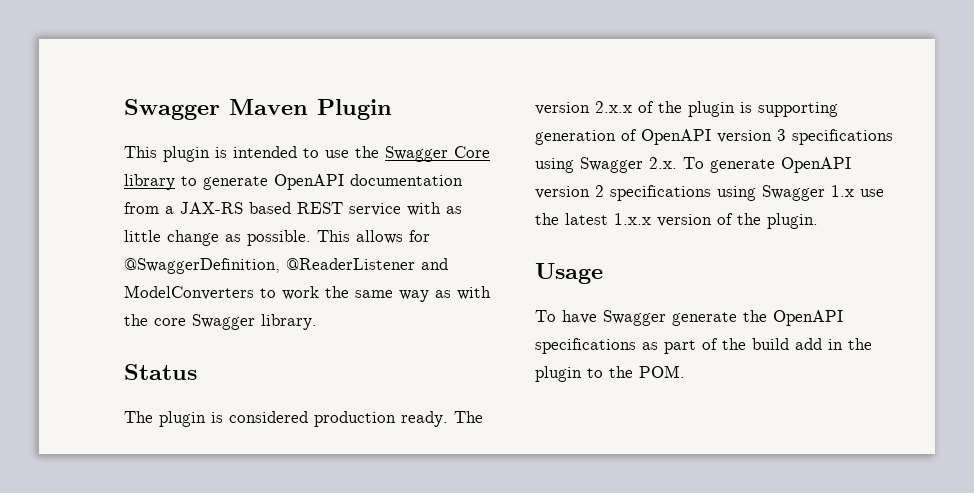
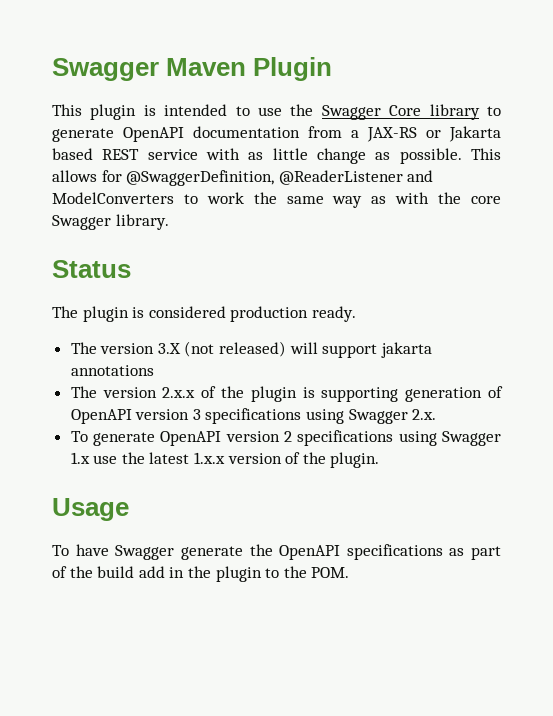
- This plugin is intended to use the Swagger Core library to generate OpenAPI documentation from a JAX-RS based REST service with as little change as possible.
+ This plugin is intended to use the Swagger Core library to generate OpenAPI documentation from a JAX-RS or Jakarta based REST service with as little change as possible.
- The plugin is considered production ready. The version 2.x.x of the plugin is supporting generation of OpenAPI version 3 specifications using Swagger 2.x. To generate OpenAPI version 2 specifications using Swagger 1.x use the latest 1.x.x version of the plugin.
+ The plugin is considered production ready.
+ The version 3.X (not released) will support jakarta annotations
+ The version 2.x.x of the plugin is supporting generation of OpenAPI version 3 specifications using Swagger 2.x.
+ To generate OpenAPI version 2 specifications using Swagger 1.x use the latest 1.x.x version of the plugin.

